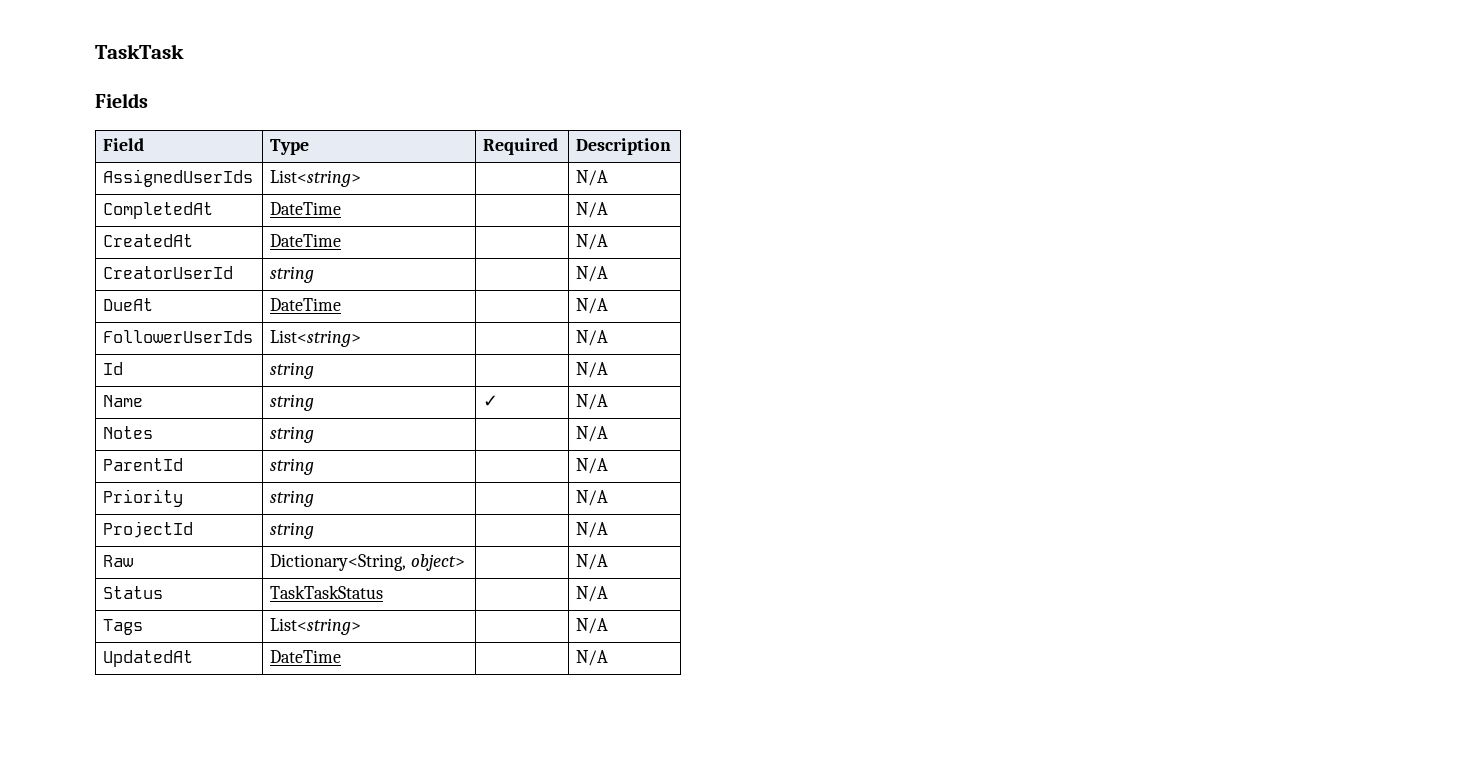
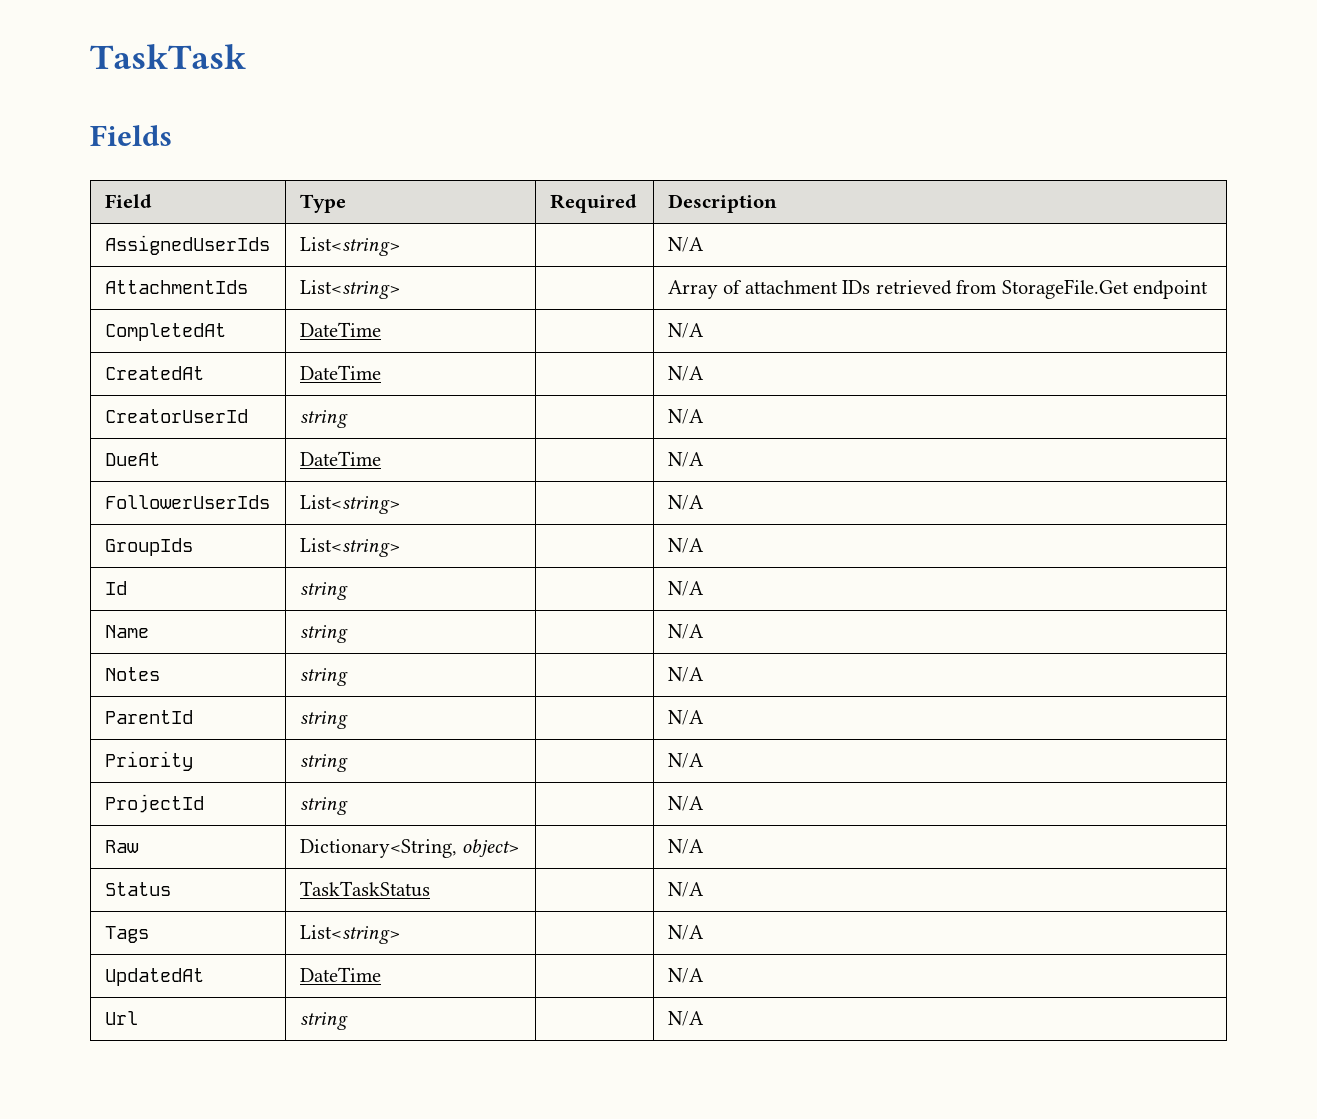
+ AttachmentIds | List<string> | | Array of attachment IDs retrieved from StorageFile.Get endpoint
+ GroupIds | List<string> | | N/A
- Name | string | ✓ | N/A
+ Name | string | | N/A
+ Url | string | | N/A

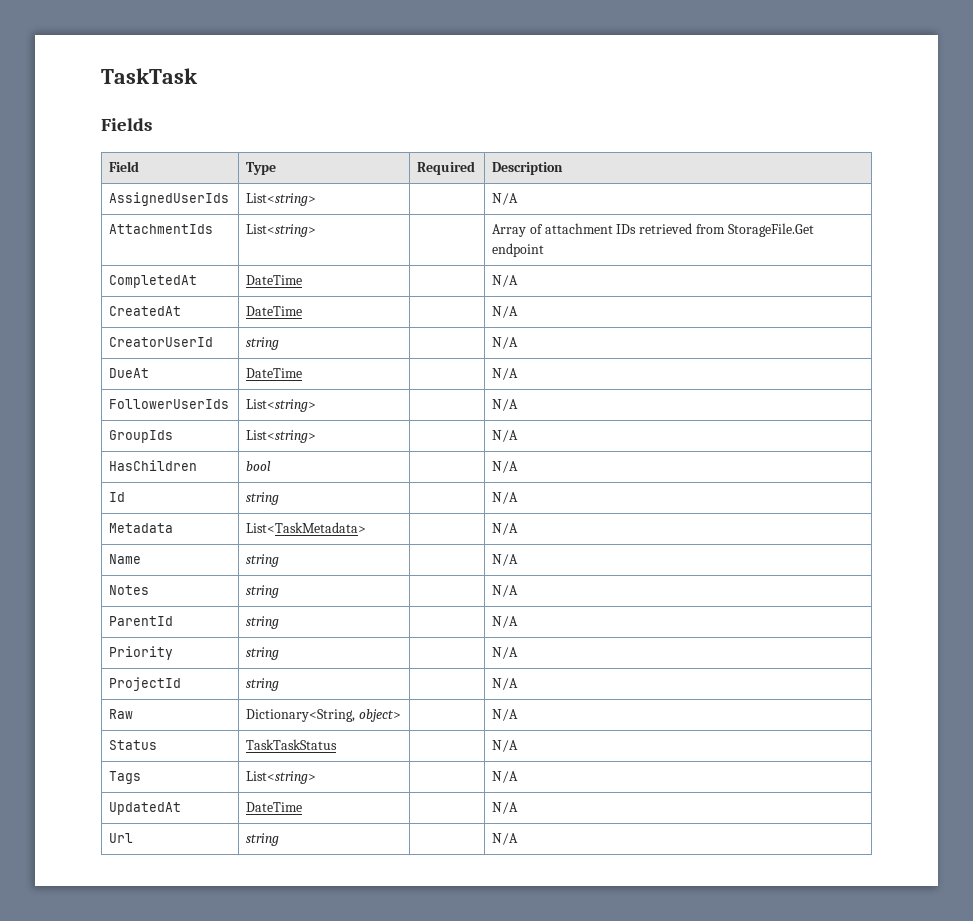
+ HasChildren | bool | | N/A
+ Metadata | List<TaskMetadata> | | N/A

